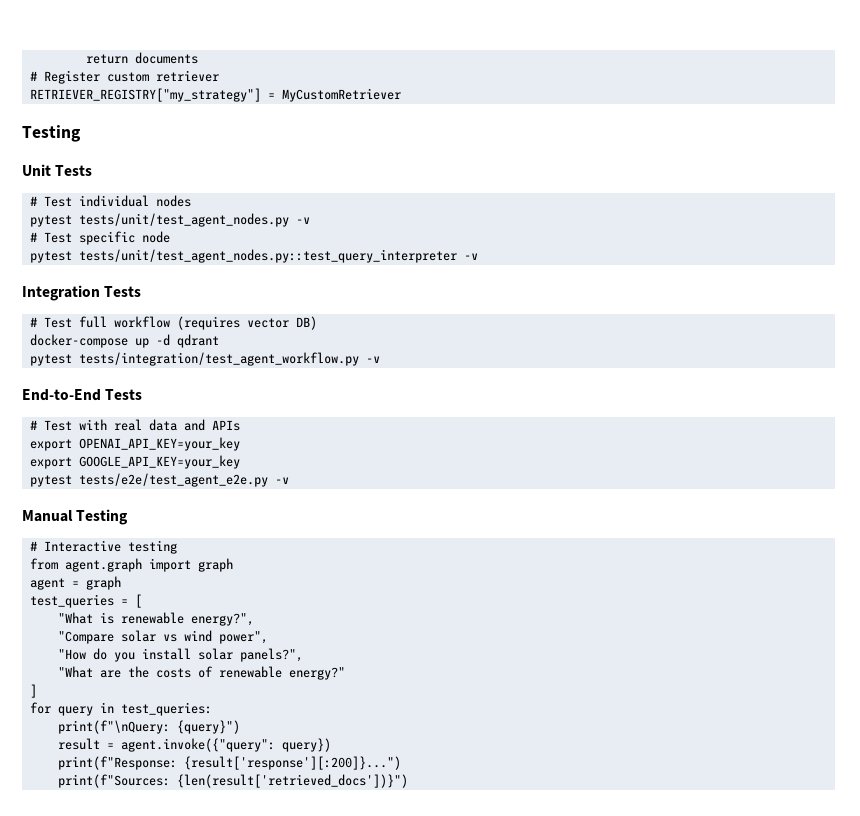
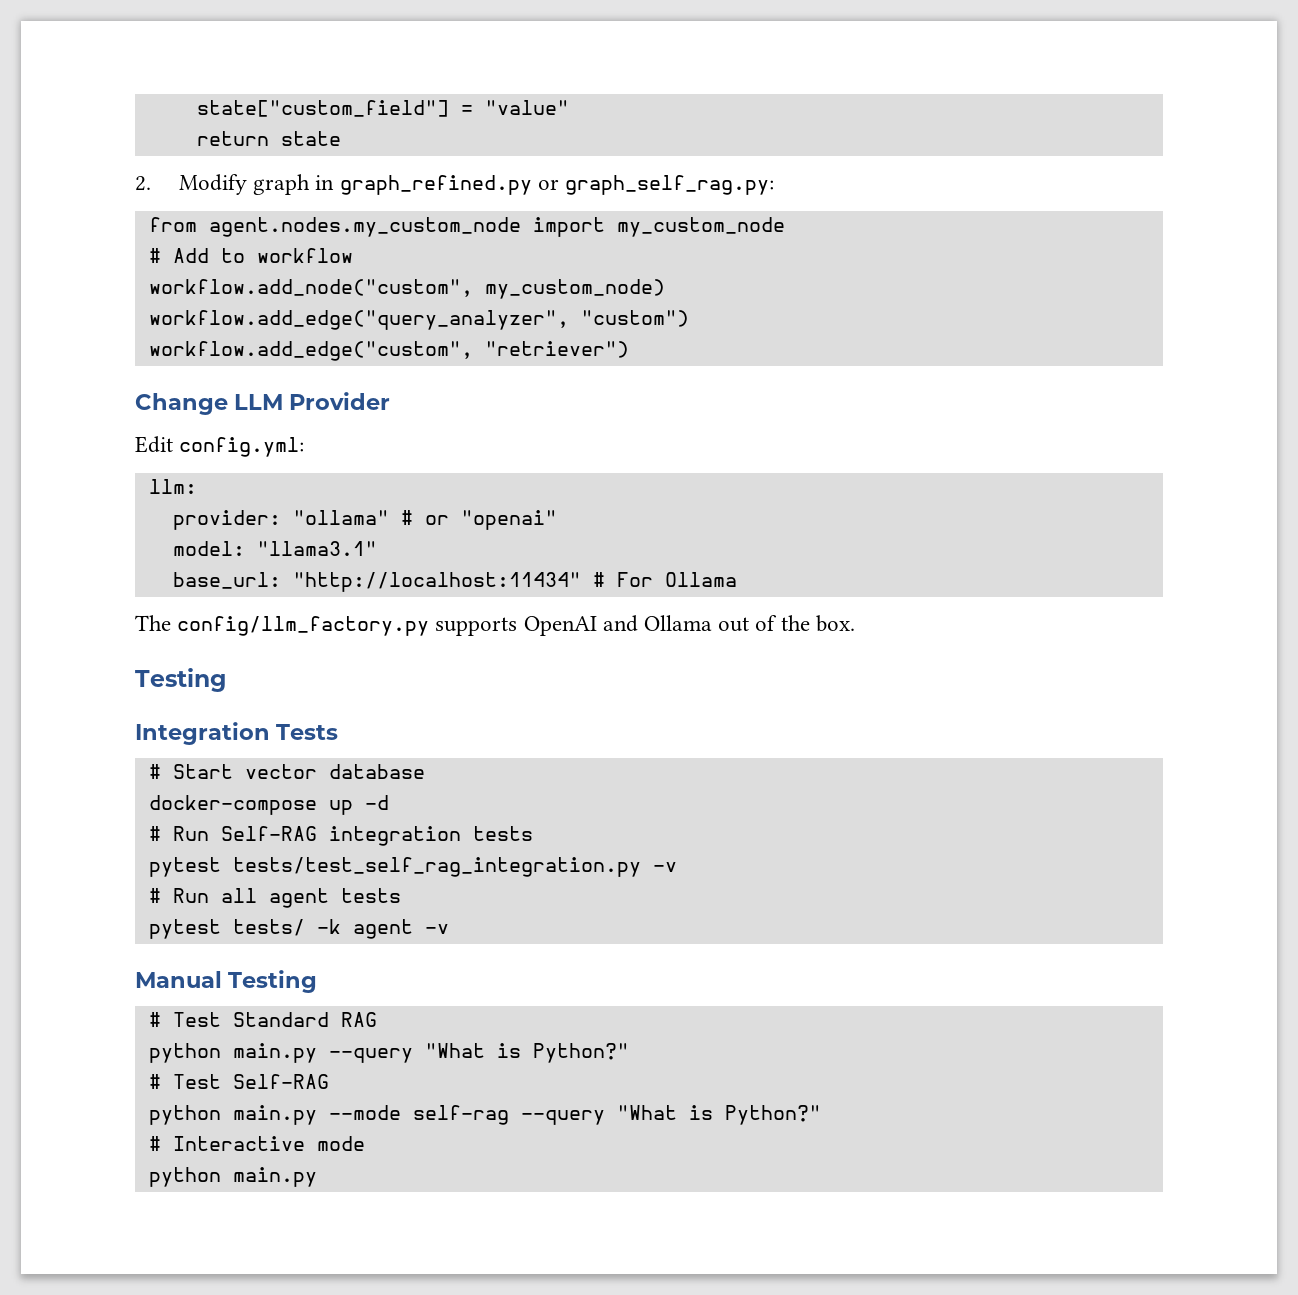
- return documents
- # Register custom retriever
- RETRIEVER_REGISTRY["my_strategy"] = MyCustomRetriever
+ state["custom_field"] = "value"
+ return state
+ 2. Modify graph in graph_refined.py or graph_self_rag.py:
+ from agent.nodes.my_custom_node import my_custom_node
+ # Add to workflow
+ workflow.add_node("custom", my_custom_node)
+ workflow.add_edge("query_analyzer", "custom")
+ workflow.add_edge("custom", "retriever")
+ Change LLM Provider
+ Edit config.yml:
+ llm:
+ provider: "ollama" # or "openai"
+ model: "llama3.1"
+ base_url: "http://localhost:11434" # For Ollama
+ The config/llm_factory.py supports OpenAI and Ollama out of the box.
  Testing
- Unit Tests
- # Test individual nodes
- pytest tests/unit/test_agent_nodes.py -v
- # Test specific node
- pytest tests/unit/test_agent_nodes.py::test_query_interpreter -v
  Integration Tests
- # Test full workflow (requires vector DB)
- docker-compose up -d qdrant
- pytest tests/integration/test_agent_workflow.py -v
- End-to-End Tests
- # Test with real data and APIs
- export OPENAI_API_KEY=your_key
- export GOOGLE_API_KEY=your_key
- pytest tests/e2e/test_agent_e2e.py -v
+ # Start vector database
+ docker-compose up -d
+ # Run Self-RAG integration tests
+ pytest tests/test_self_rag_integration.py -v
+ # Run all agent tests
+ pytest tests/ -k agent -v
  Manual Testing
- # Interactive testing
- from agent.graph import graph
- agent = graph
- test_queries = [
- "What is renewable energy?",
- "Compare solar vs wind power",
- "How do you install solar panels?",
- "What are the costs of renewable energy?"
- ]
- for query in test_queries:
- print(f"\nQuery: {query}")
- result = agent.invoke({"query": query})
- print(f"Response: {result['response'][:200]}...")
- print(f"Sources: {len(result['retrieved_docs'])}")
+ # Test Standard RAG
+ python main.py --query "What is Python?"
+ # Test Self-RAG
+ python main.py --mode self-rag --query "What is Python?"
+ # Interactive mode
+ python main.py

